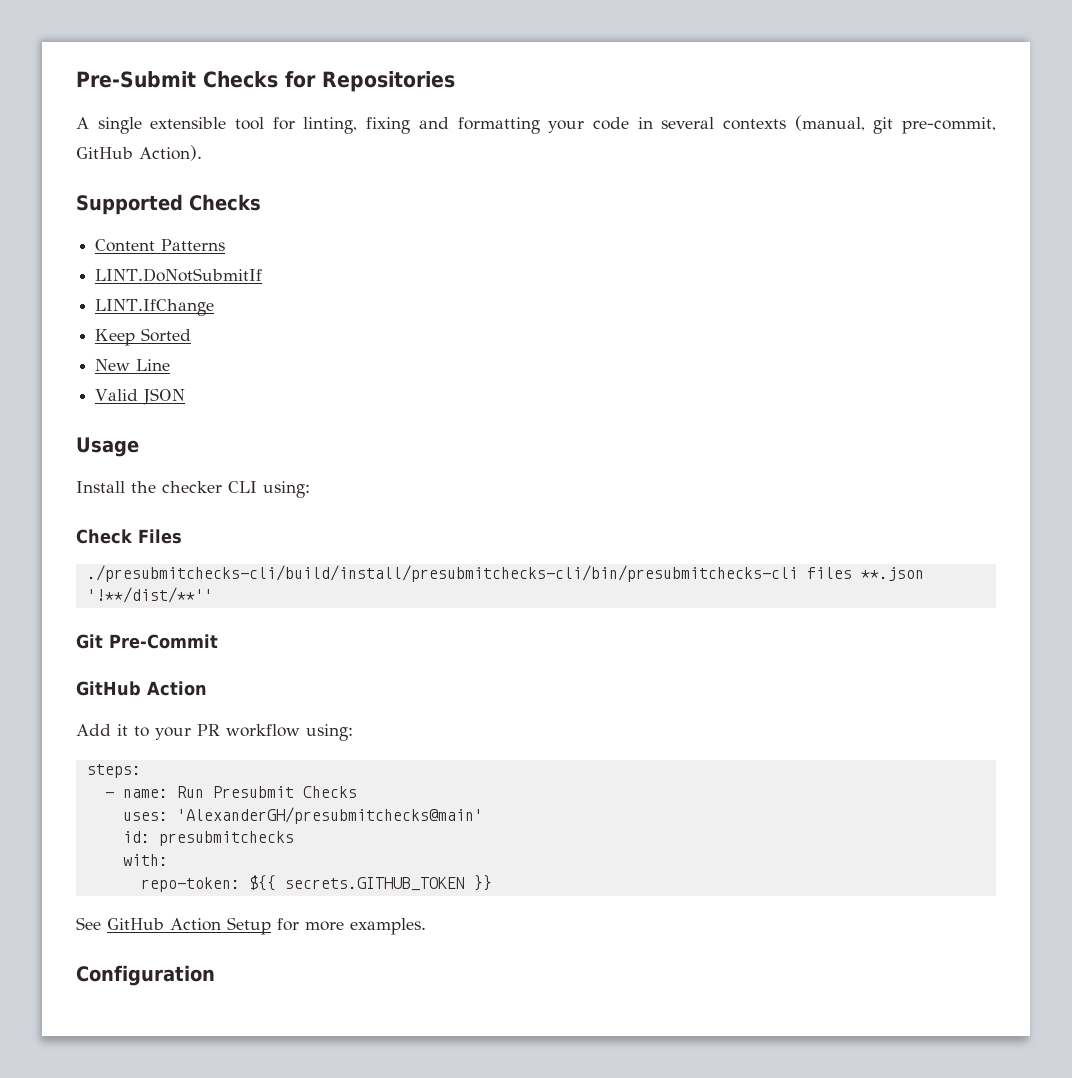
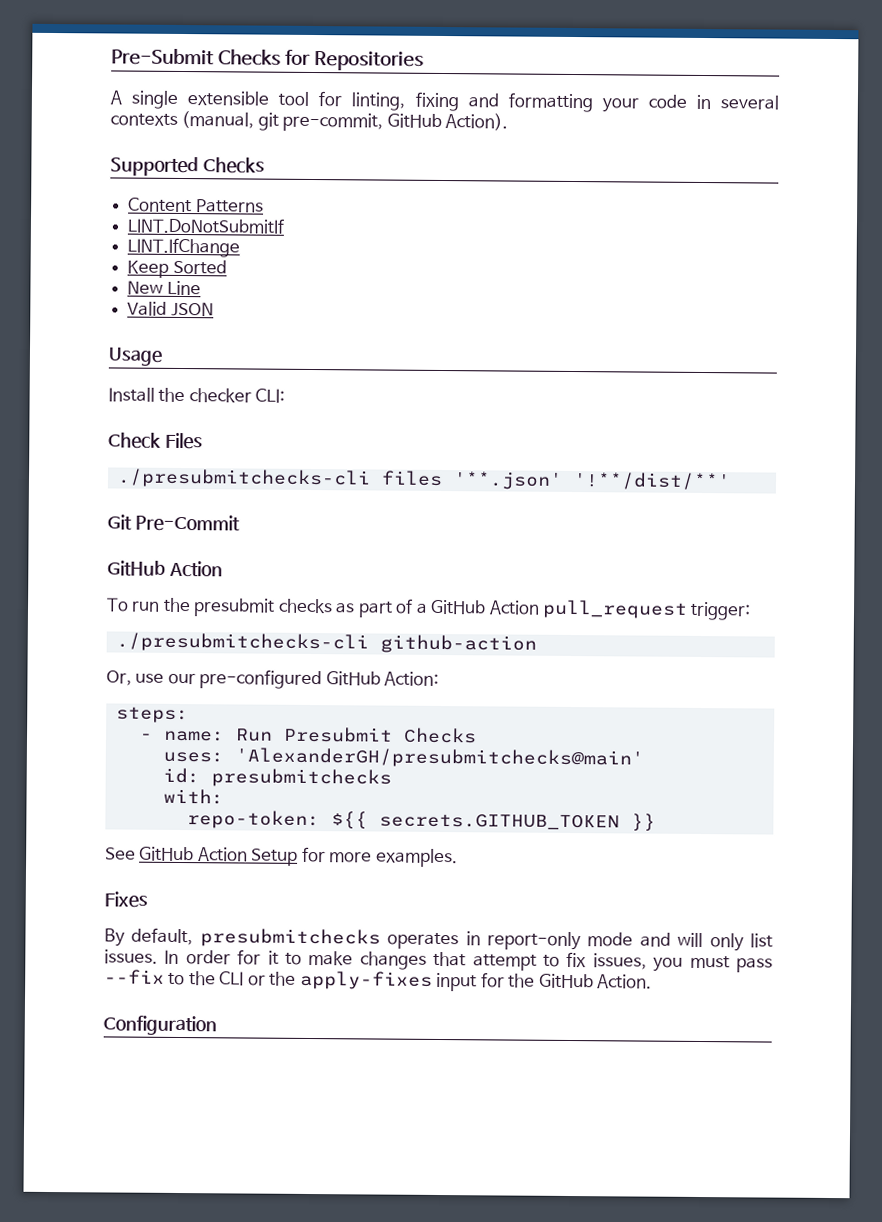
- Install the checker CLI using:
+ Install the checker CLI:
- ./presubmitchecks-cli/build/install/presubmitchecks-cli/bin/presubmitchecks-cli files **.json '!**/dist/**''
+ ./presubmitchecks-cli files '**.json' '!**/dist/**'
- Add it to your PR workflow using:
+ To run the presubmit checks as part of a GitHub Action pull_request trigger:
+ ./presubmitchecks-cli github-action
+ Or, use our pre-configured GitHub Action:
+ Fixes
+ By default, presubmitchecks operates in report-only mode and will only list issues. In order for it to make changes that attempt to fix issues, you must pass --fix to the CLI or the apply-fixes input for the GitHub Action.

